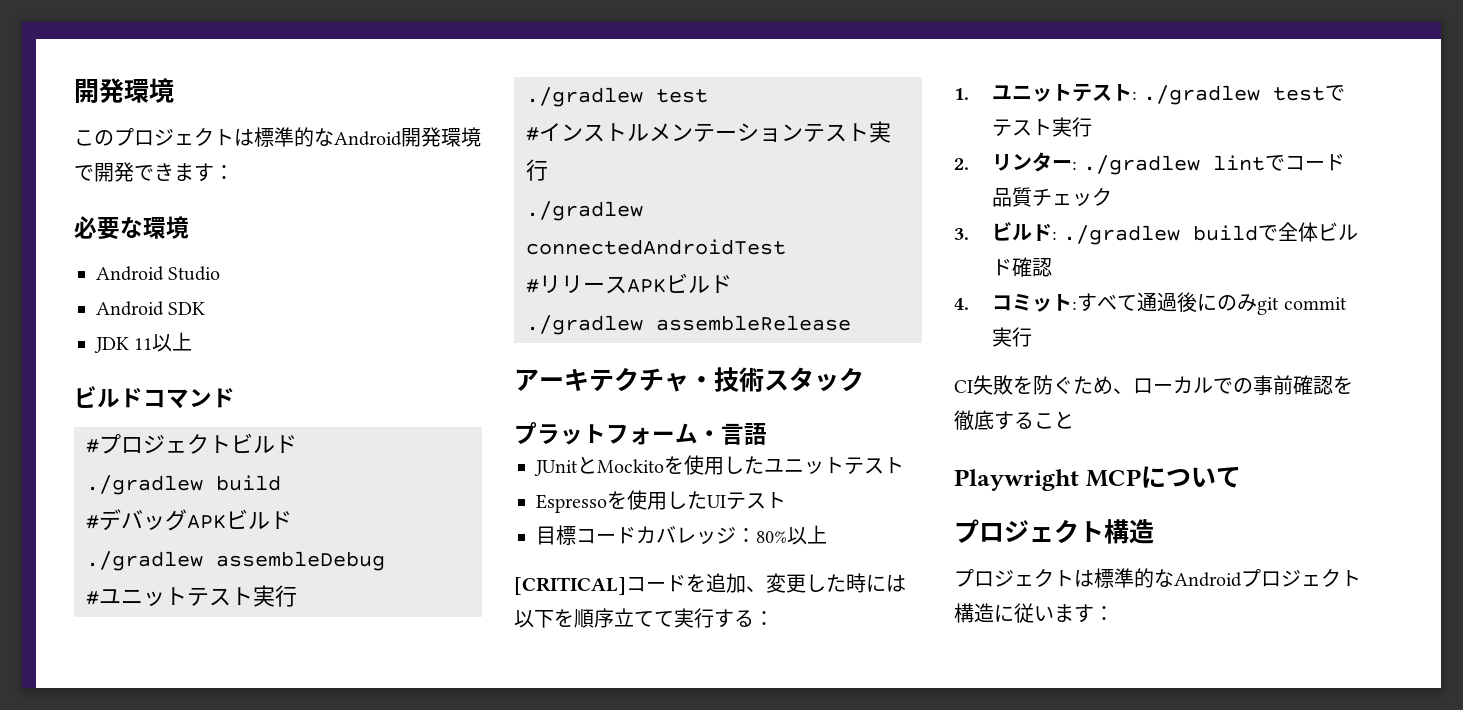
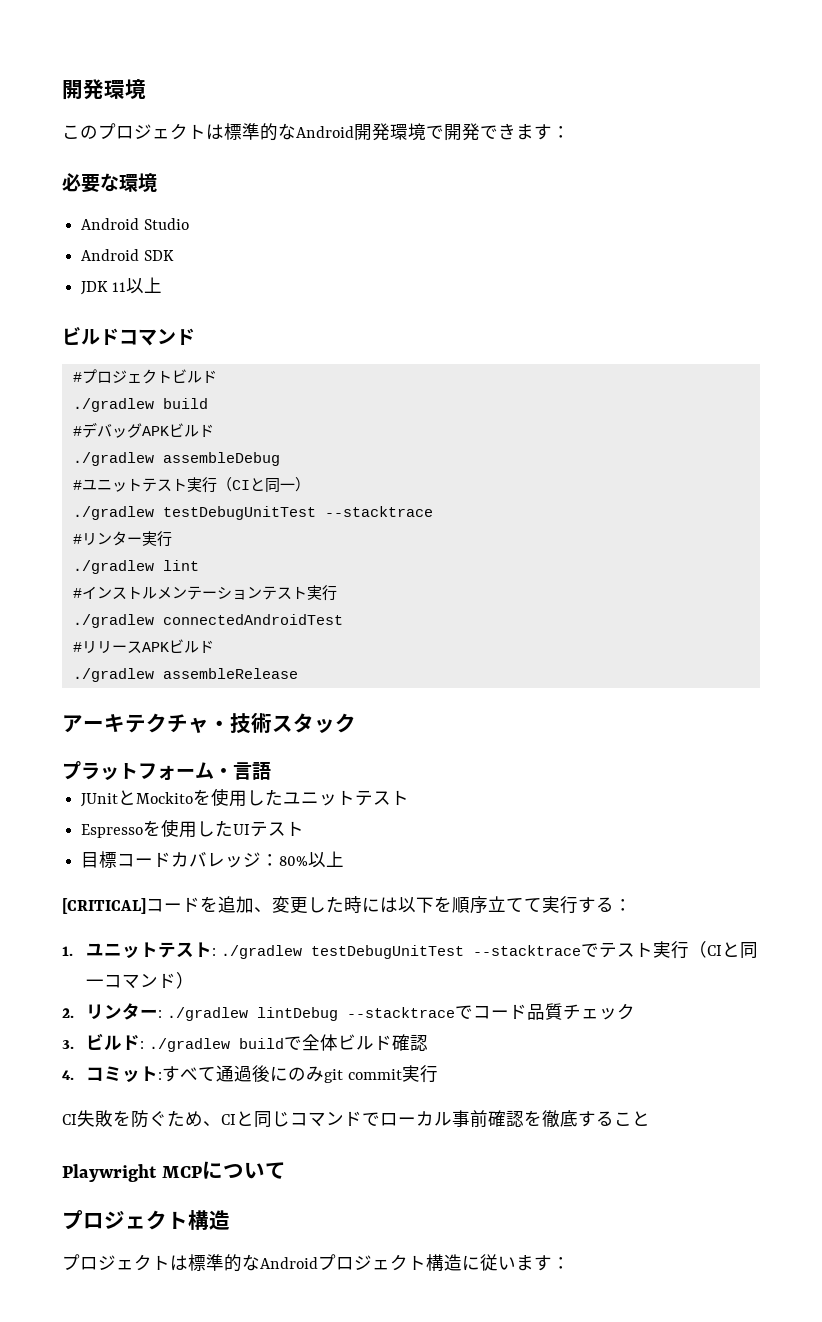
- #ユニットテスト実行
- ./gradlew test
+ #ユニットテスト実行（CIと同一）
+ ./gradlew testDebugUnitTest --stacktrace
+ #リンター実行
+ ./gradlew lint
- 1.ユニットテスト: ./gradlew testでテスト実行
+ 1.ユニットテスト: ./gradlew testDebugUnitTest --stacktraceでテスト実行（CIと同一コマンド）
- 2.リンター: ./gradlew lintでコード品質チェック
+ 2.リンター: ./gradlew lintDebug --stacktraceでコード品質チェック
- CI失敗を防ぐため、ローカルでの事前確認を徹底すること
+ CI失敗を防ぐため、CIと同じコマンドでローカル事前確認を徹底すること

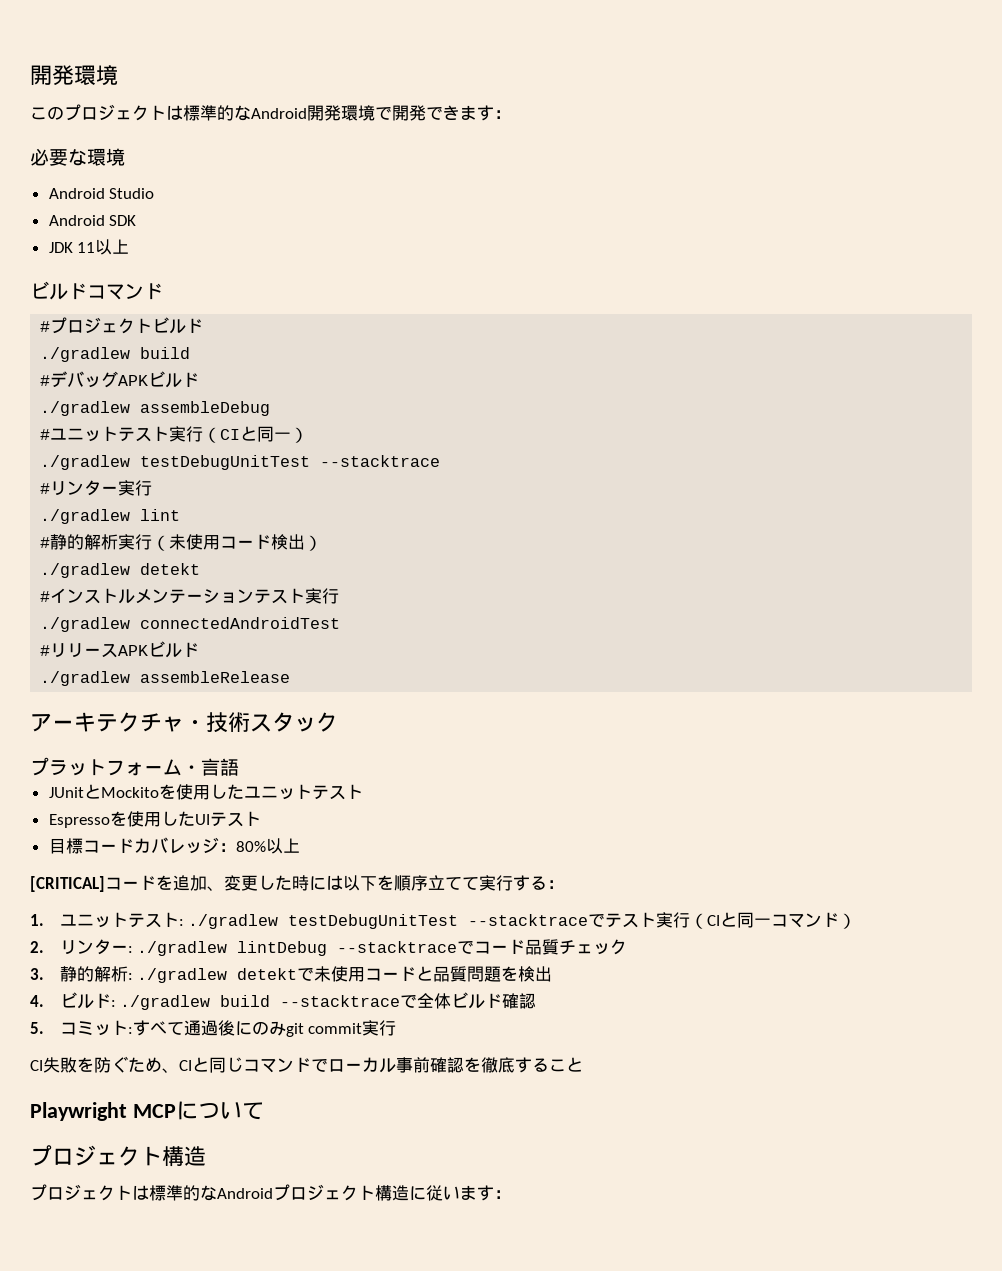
+ #静的解析実行（未使用コード検出）
+ ./gradlew detekt
- 3.ビルド: ./gradlew buildで全体ビルド確認
+ 3.静的解析: ./gradlew detektで未使用コードと品質問題を検出
+ 4.ビルド: ./gradlew build --stacktraceで全体ビルド確認
- 4.コミット:すべて通過後にのみgit commit実行
+ 5.コミット:すべて通過後にのみgit commit実行

